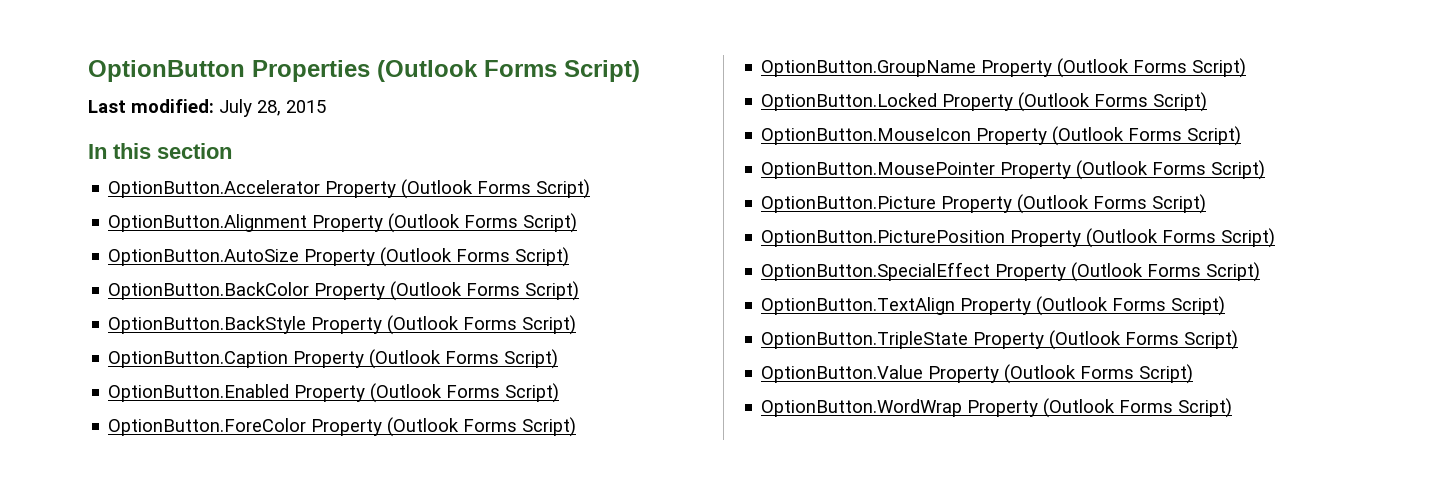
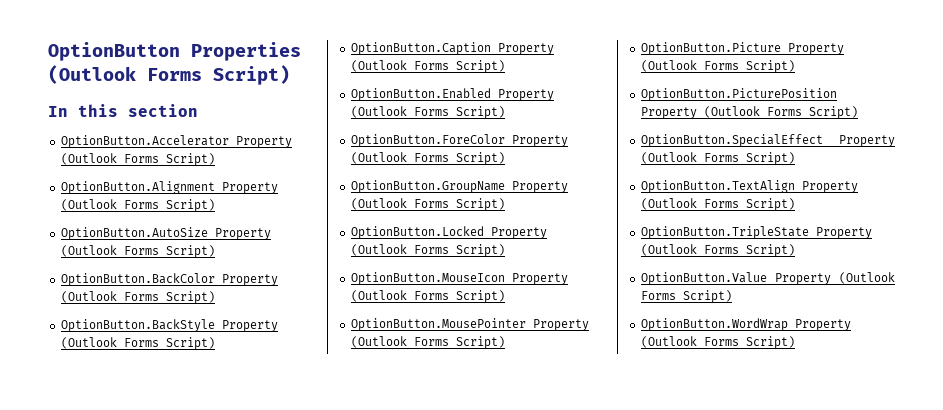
- Last modified: July 28, 2015

